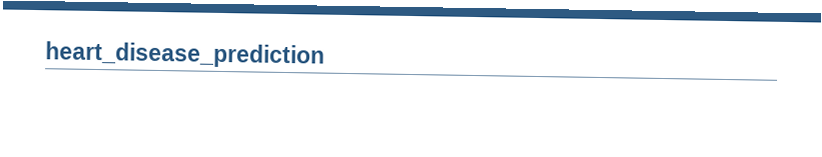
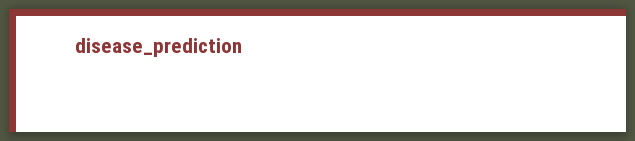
- heart_disease_prediction
+ disease_prediction

